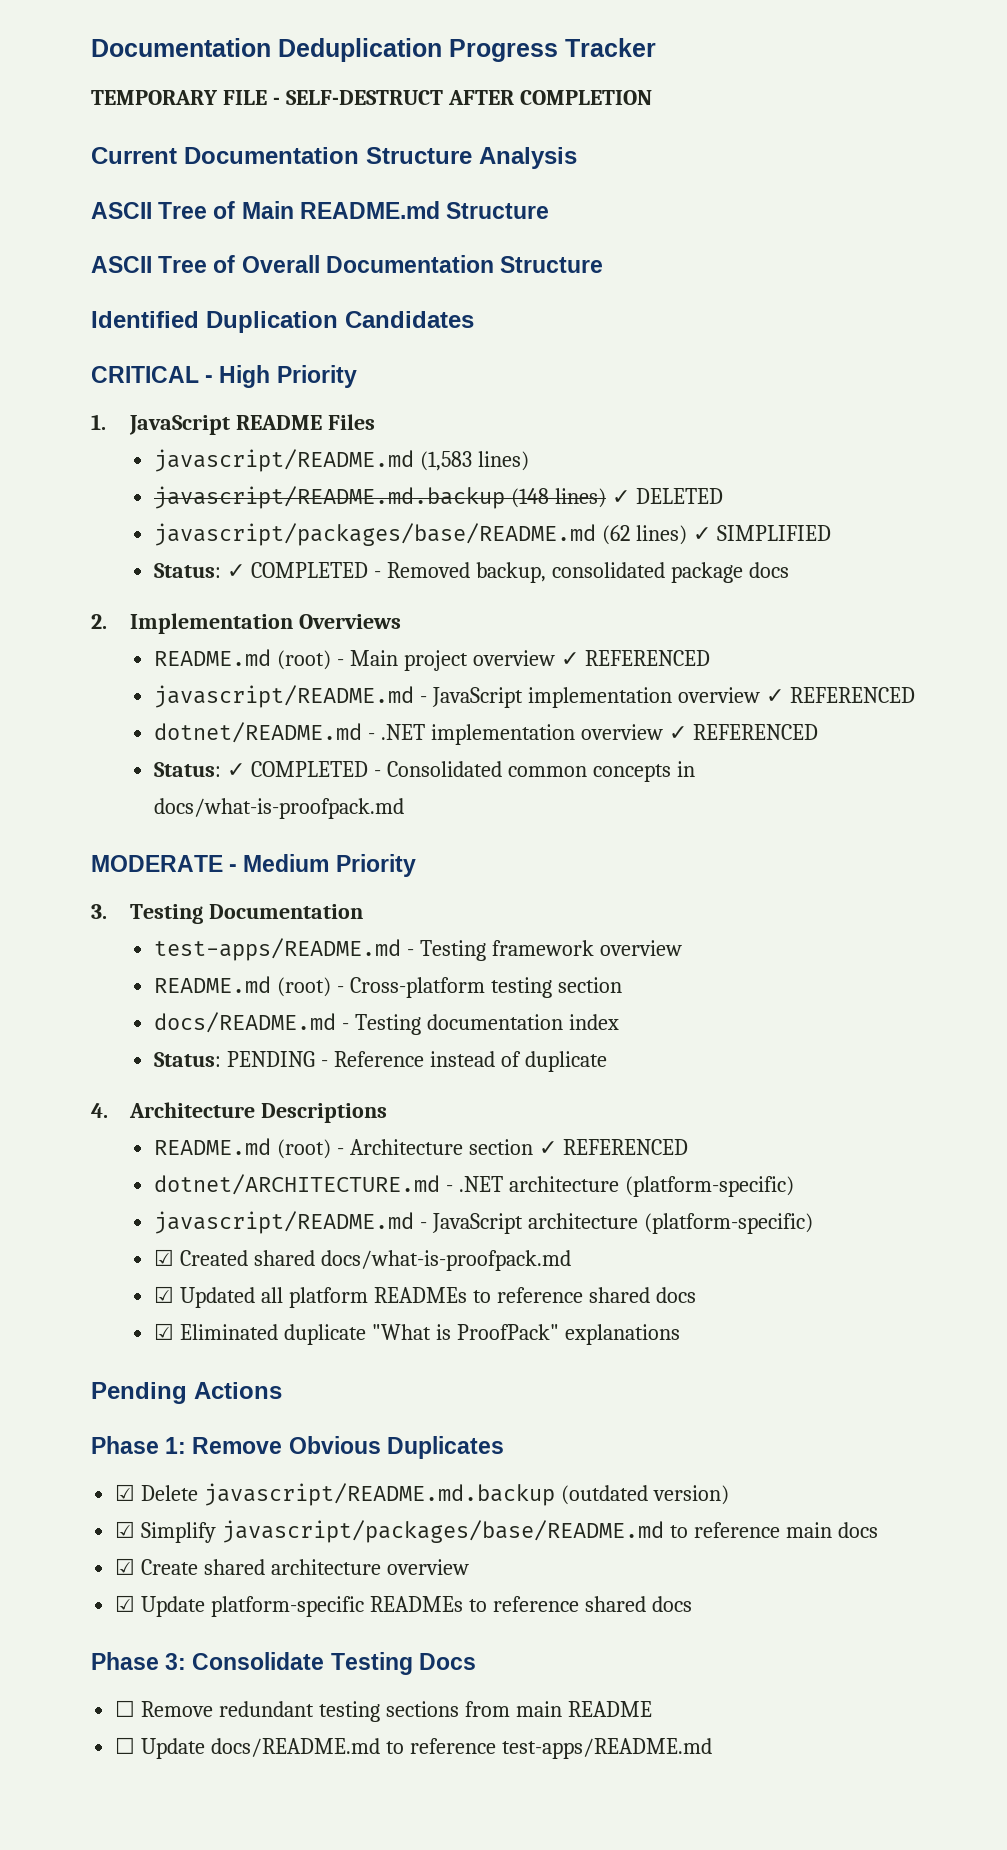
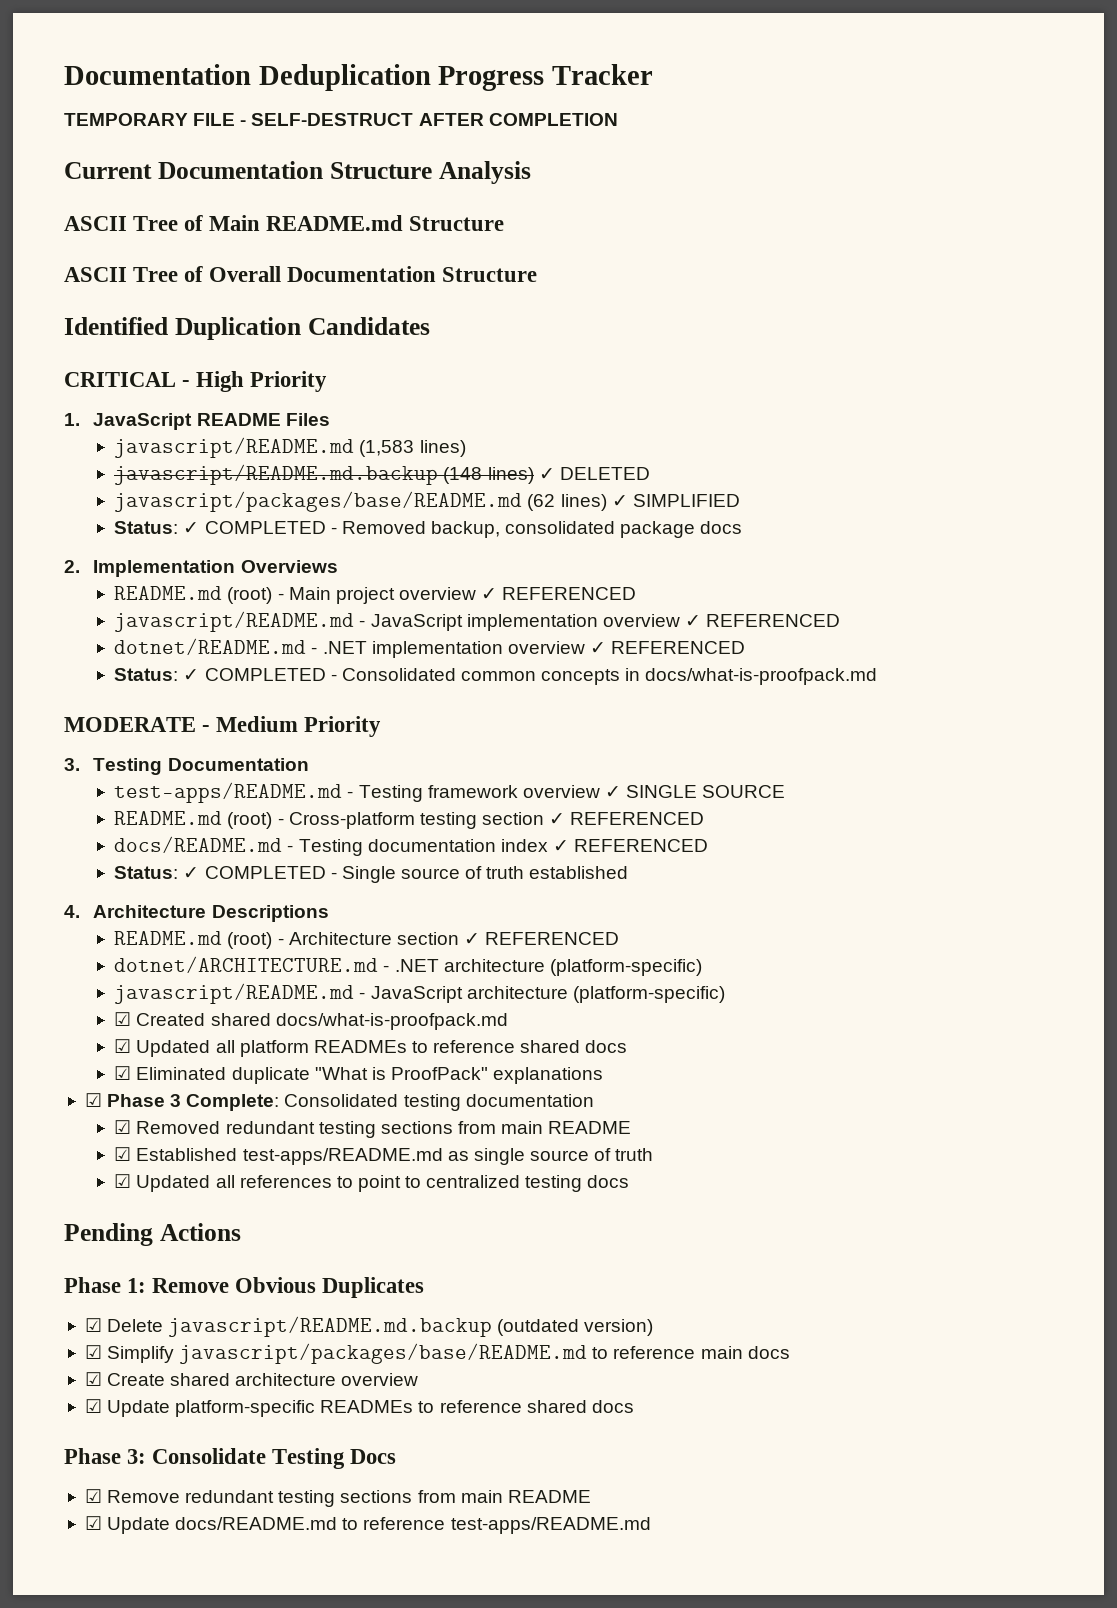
- test-apps/README.md - Testing framework overview
+ test-apps/README.md - Testing framework overview ✓ SINGLE SOURCE
- README.md (root) - Cross-platform testing section
+ README.md (root) - Cross-platform testing section ✓ REFERENCED
- docs/README.md - Testing documentation index
- Status: PENDING - Reference instead of duplicate
+ docs/README.md - Testing documentation index ✓ REFERENCED
+ Status: ✓ COMPLETED - Single source of truth established
+ ☑ Phase 3 Complete: Consolidated testing documentation
+ ☑ Removed redundant testing sections from main README
+ ☑ Established test-apps/README.md as single source of truth
+ ☑ Updated all references to point to centralized testing docs
- ☐ Remove redundant testing sections from main README
+ ☑ Remove redundant testing sections from main README
- ☐ Update docs/README.md to reference test-apps/README.md
+ ☑ Update docs/README.md to reference test-apps/README.md

